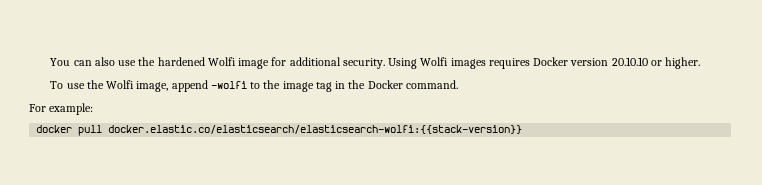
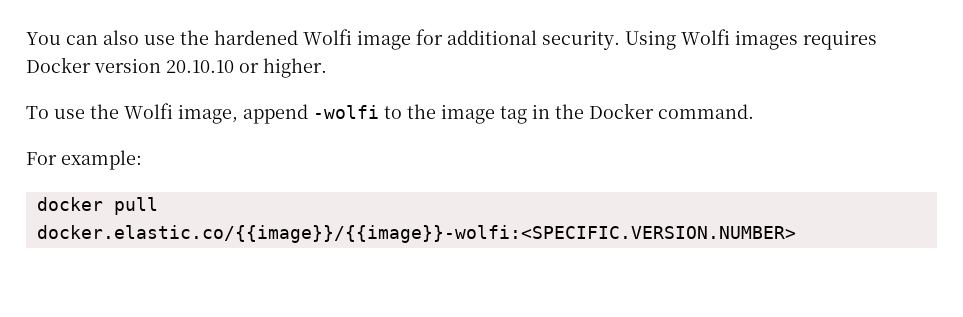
- docker pull docker.elastic.co/elasticsearch/elasticsearch-wolfi:{{stack-version}}
+ docker pull docker.elastic.co/{{image}}/{{image}}-wolfi:<SPECIFIC.VERSION.NUMBER>

